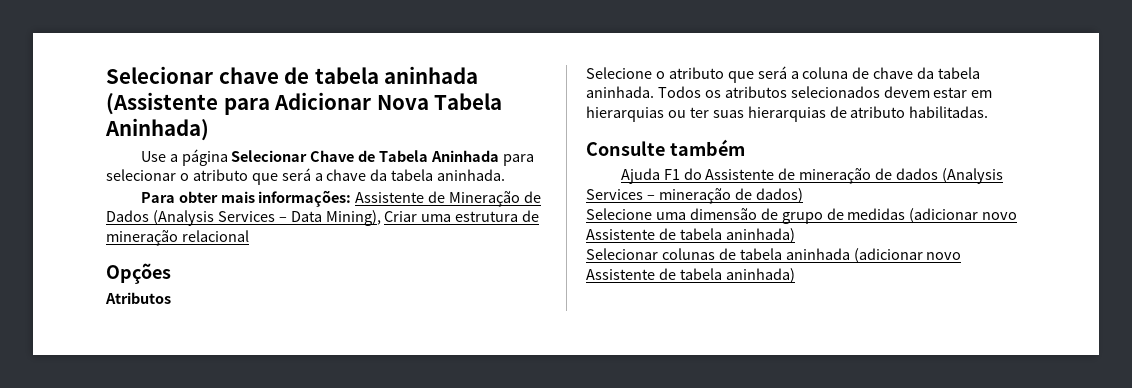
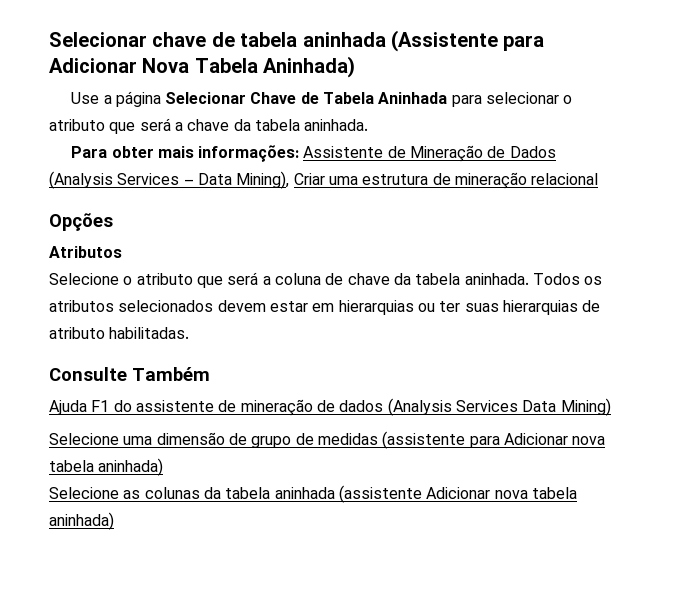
- Consulte também
+ Consulte Também
- Ajuda F1 do Assistente de mineração de dados (Analysis Services – mineração de dados)
+ Ajuda F1 do assistente de mineração de dados (Analysis Services Data Mining)
- Selecione uma dimensão de grupo de medidas (adicionar novo Assistente de tabela aninhada)
- Selecionar colunas de tabela aninhada (adicionar novo Assistente de tabela aninhada)
+ Selecione uma dimensão de grupo de medidas (assistente para Adicionar nova tabela aninhada)
+ Selecione as colunas da tabela aninhada (assistente Adicionar nova tabela aninhada)

